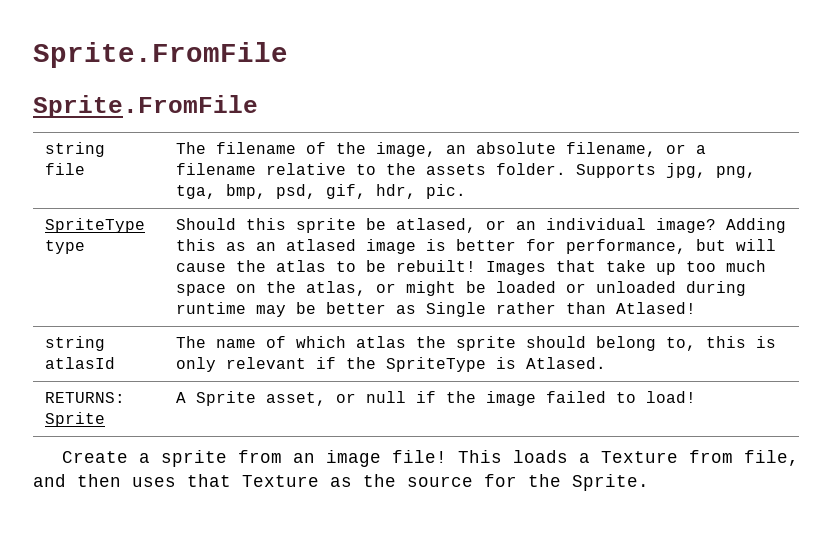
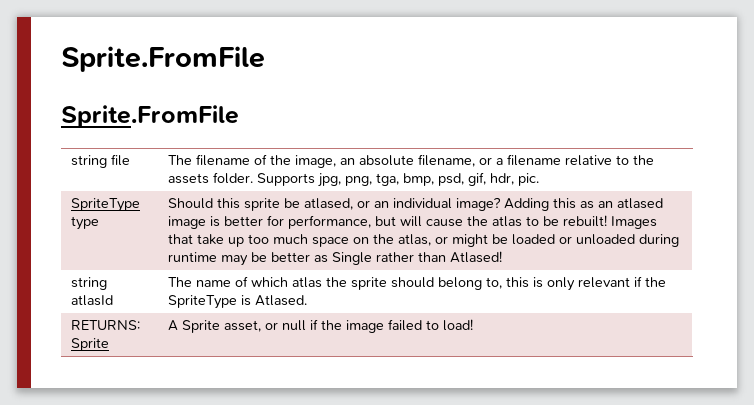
- Create a sprite from an image file! This loads a Texture from file, and then uses that Texture as the source for the Sprite.

